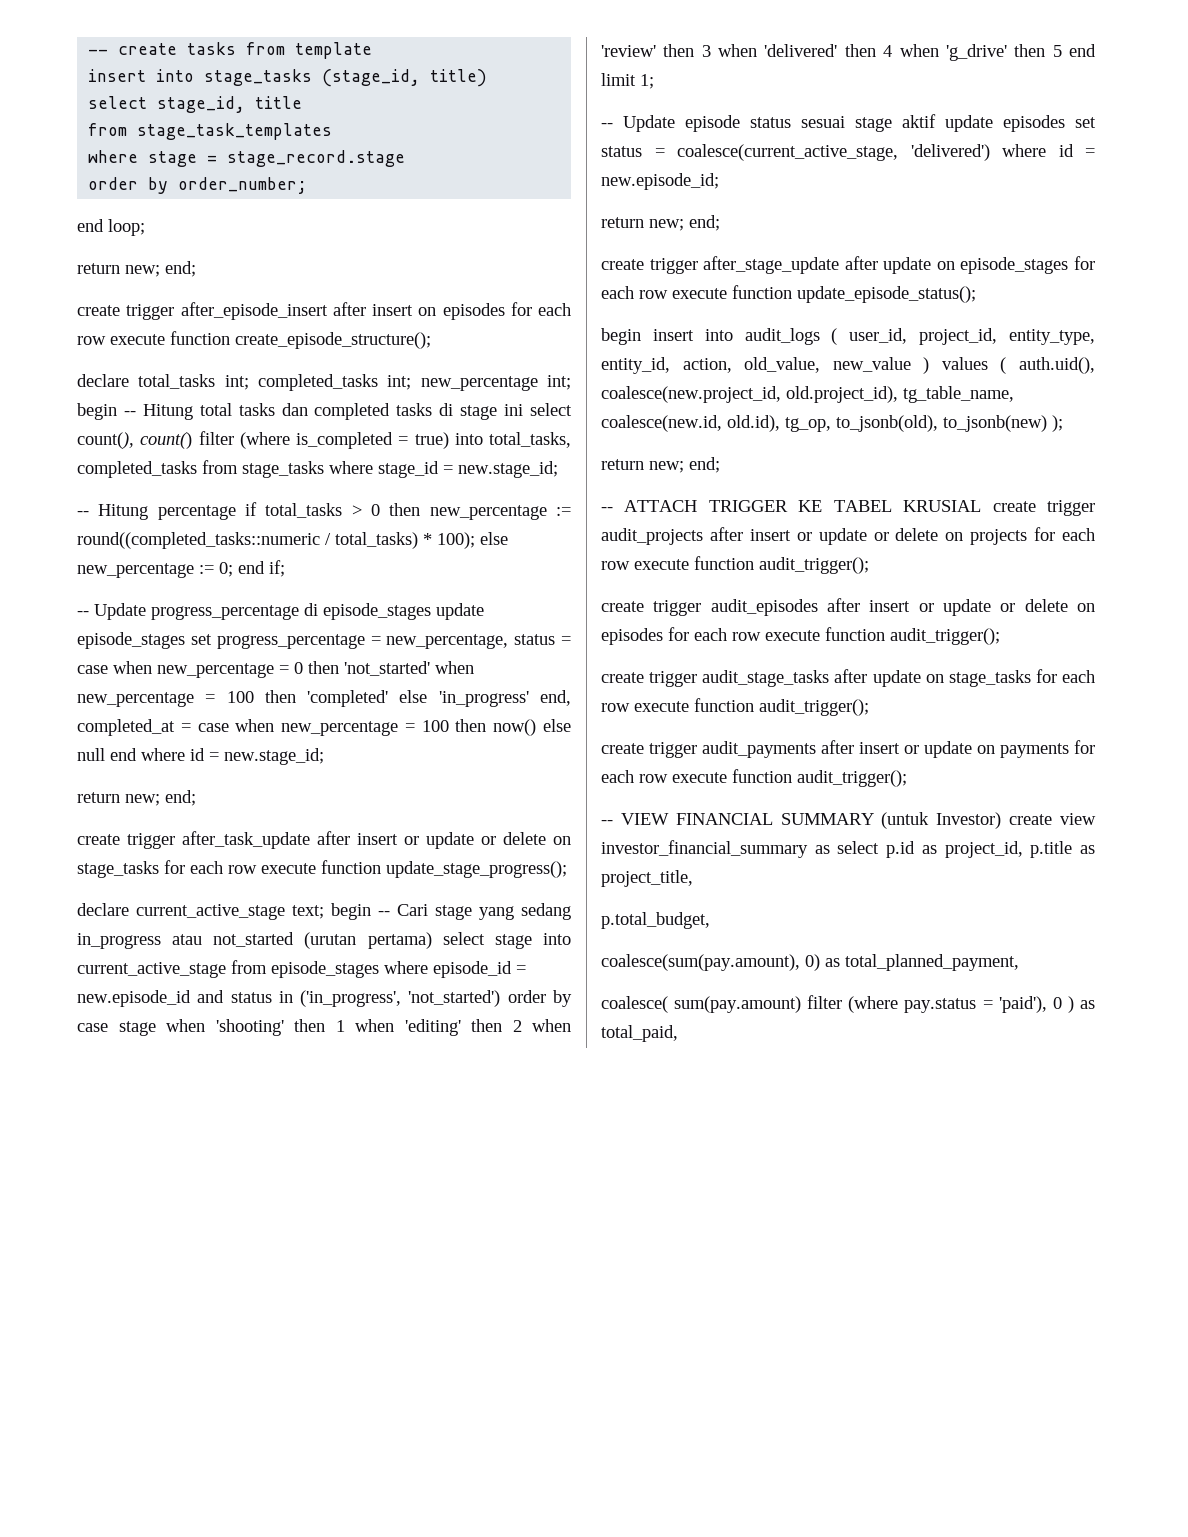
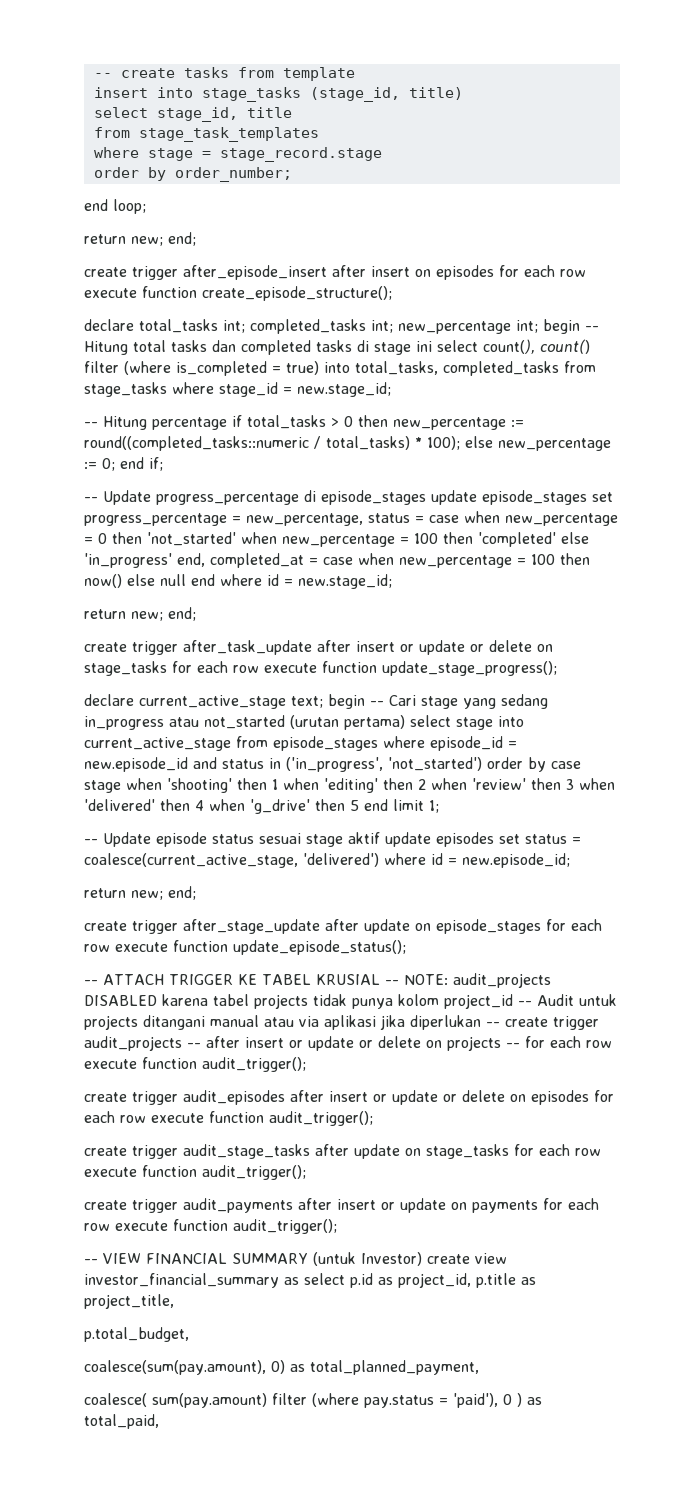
- begin insert into audit_logs ( user_id, project_id, entity_type, entity_id, action, old_value, new_value ) values ( auth.uid(), coalesce(new.project_id, old.project_id), tg_table_name, coalesce(new.id, old.id), tg_op, to_jsonb(old), to_jsonb(new) );
- return new; end;
- -- ATTACH TRIGGER KE TABEL KRUSIAL create trigger audit_projects after insert or update or delete on projects for each row execute function audit_trigger();
+ -- ATTACH TRIGGER KE TABEL KRUSIAL -- NOTE: audit_projects DISABLED karena tabel projects tidak punya kolom project_id -- Audit untuk projects ditangani manual atau via aplikasi jika diperlukan -- create trigger audit_projects -- after insert or update or delete on projects -- for each row execute function audit_trigger();

